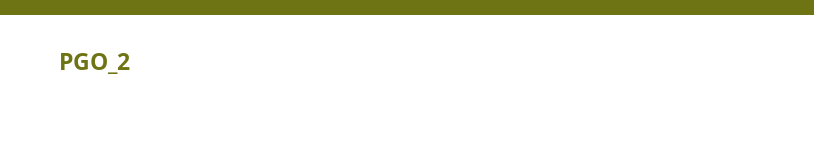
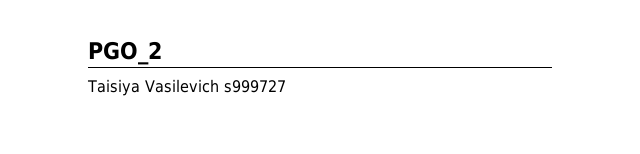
+ Taisiya Vasilevich s999727

